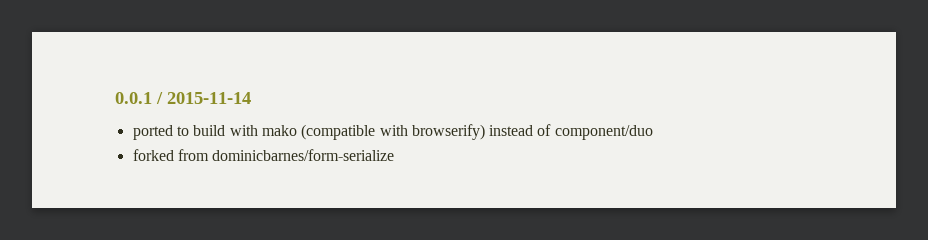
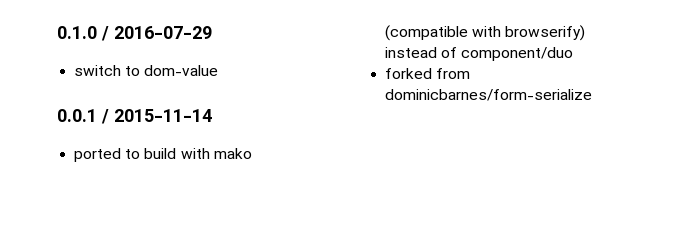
+ 0.1.0 / 2016-07-29
+ switch to dom-value

